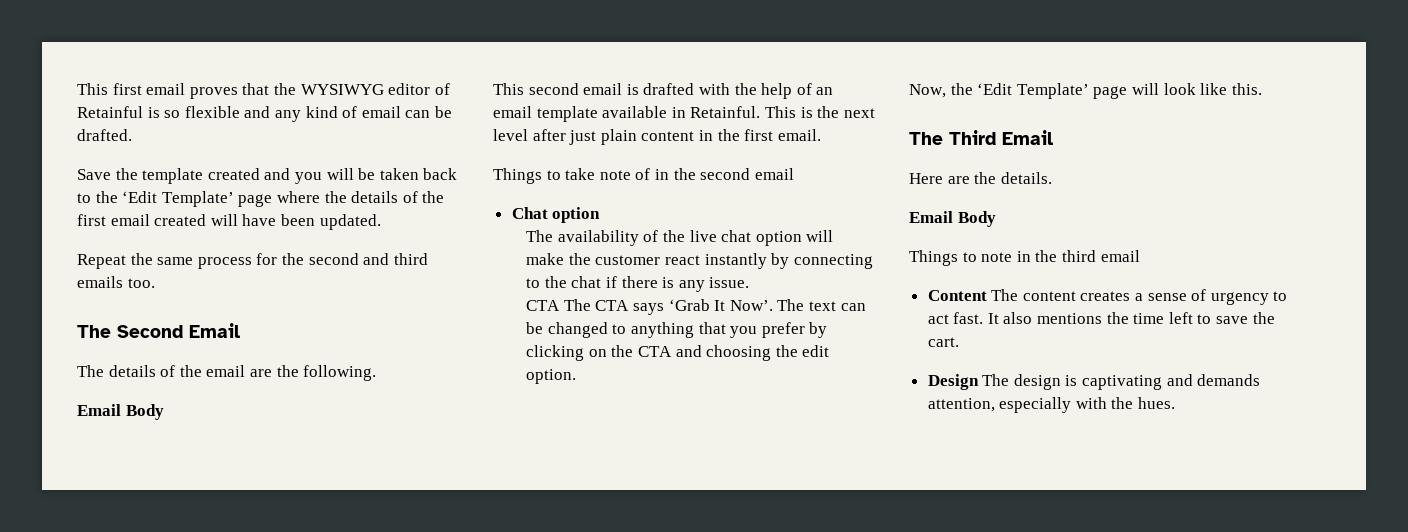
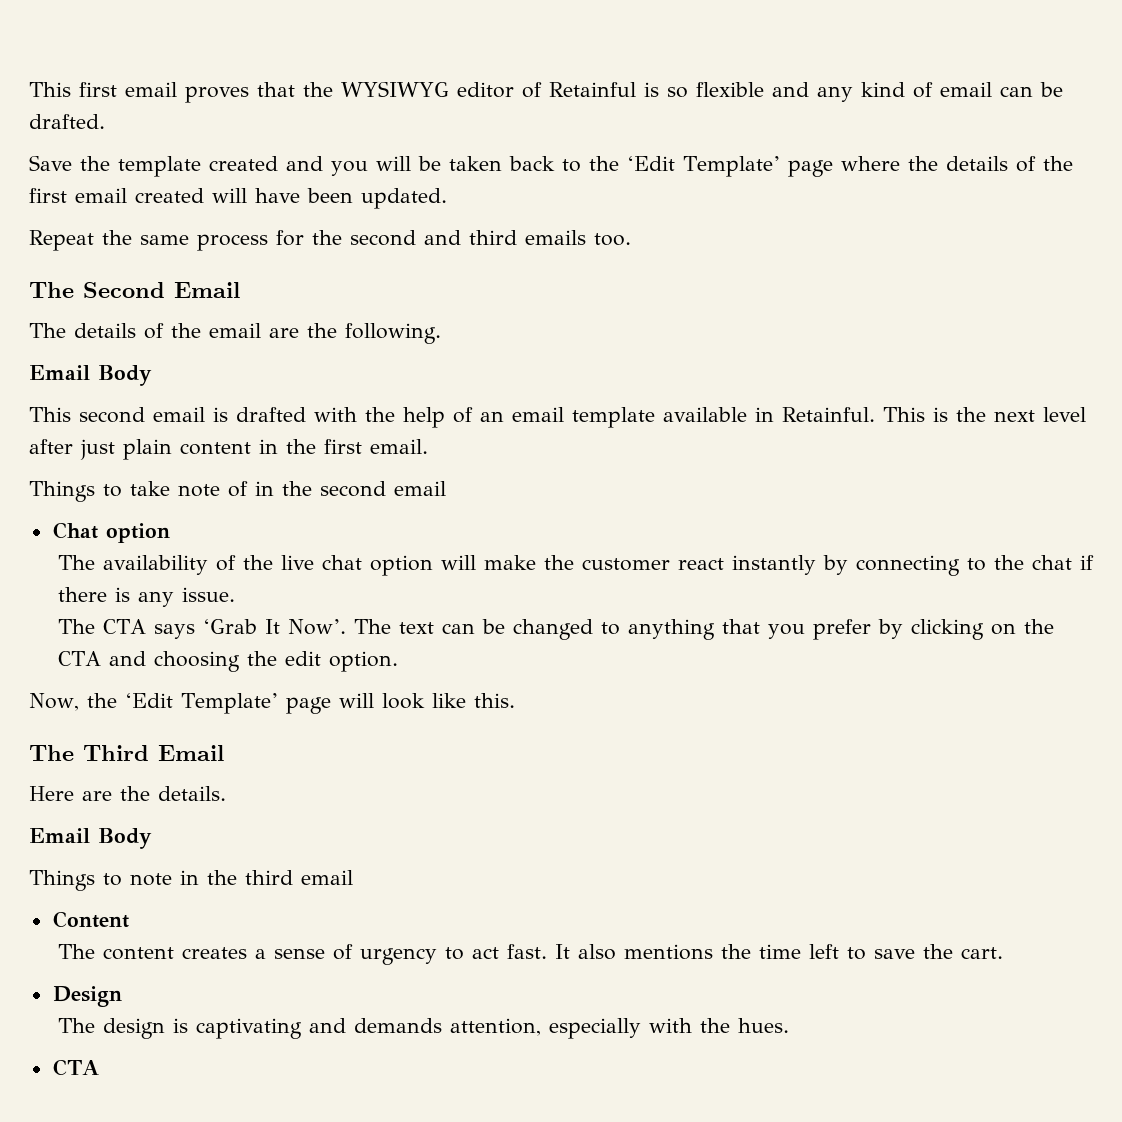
- CTA The CTA says ‘Grab It Now’.
+ The CTA says ‘Grab It Now’.
- Content The content creates a sense of urgency to act fast.
+ Content
+ The content creates a sense of urgency to act fast.
- Design The design is captivating and demands attention, especially with the hues.
+ Design
+ The design is captivating and demands attention, especially with the hues.
+ CTA

